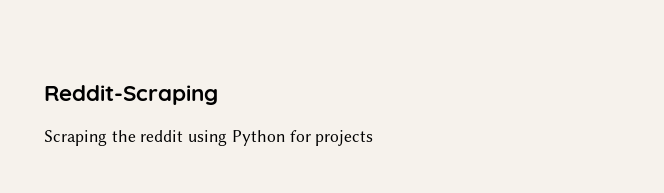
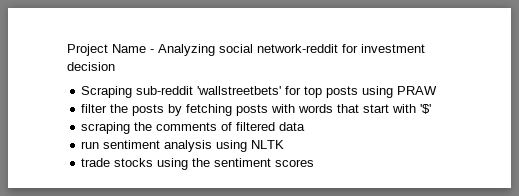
- Reddit-Scraping
- Scraping the reddit using Python for projects
+ Project Name - Analyzing social network-reddit for investment decision
+ Scraping sub-reddit 'wallstreetbets' for top posts using PRAW
+ filter the posts by fetching posts with words that start with '$'
+ scraping the comments of filtered data
+ run sentiment analysis using NLTK
+ trade stocks using the sentiment scores

